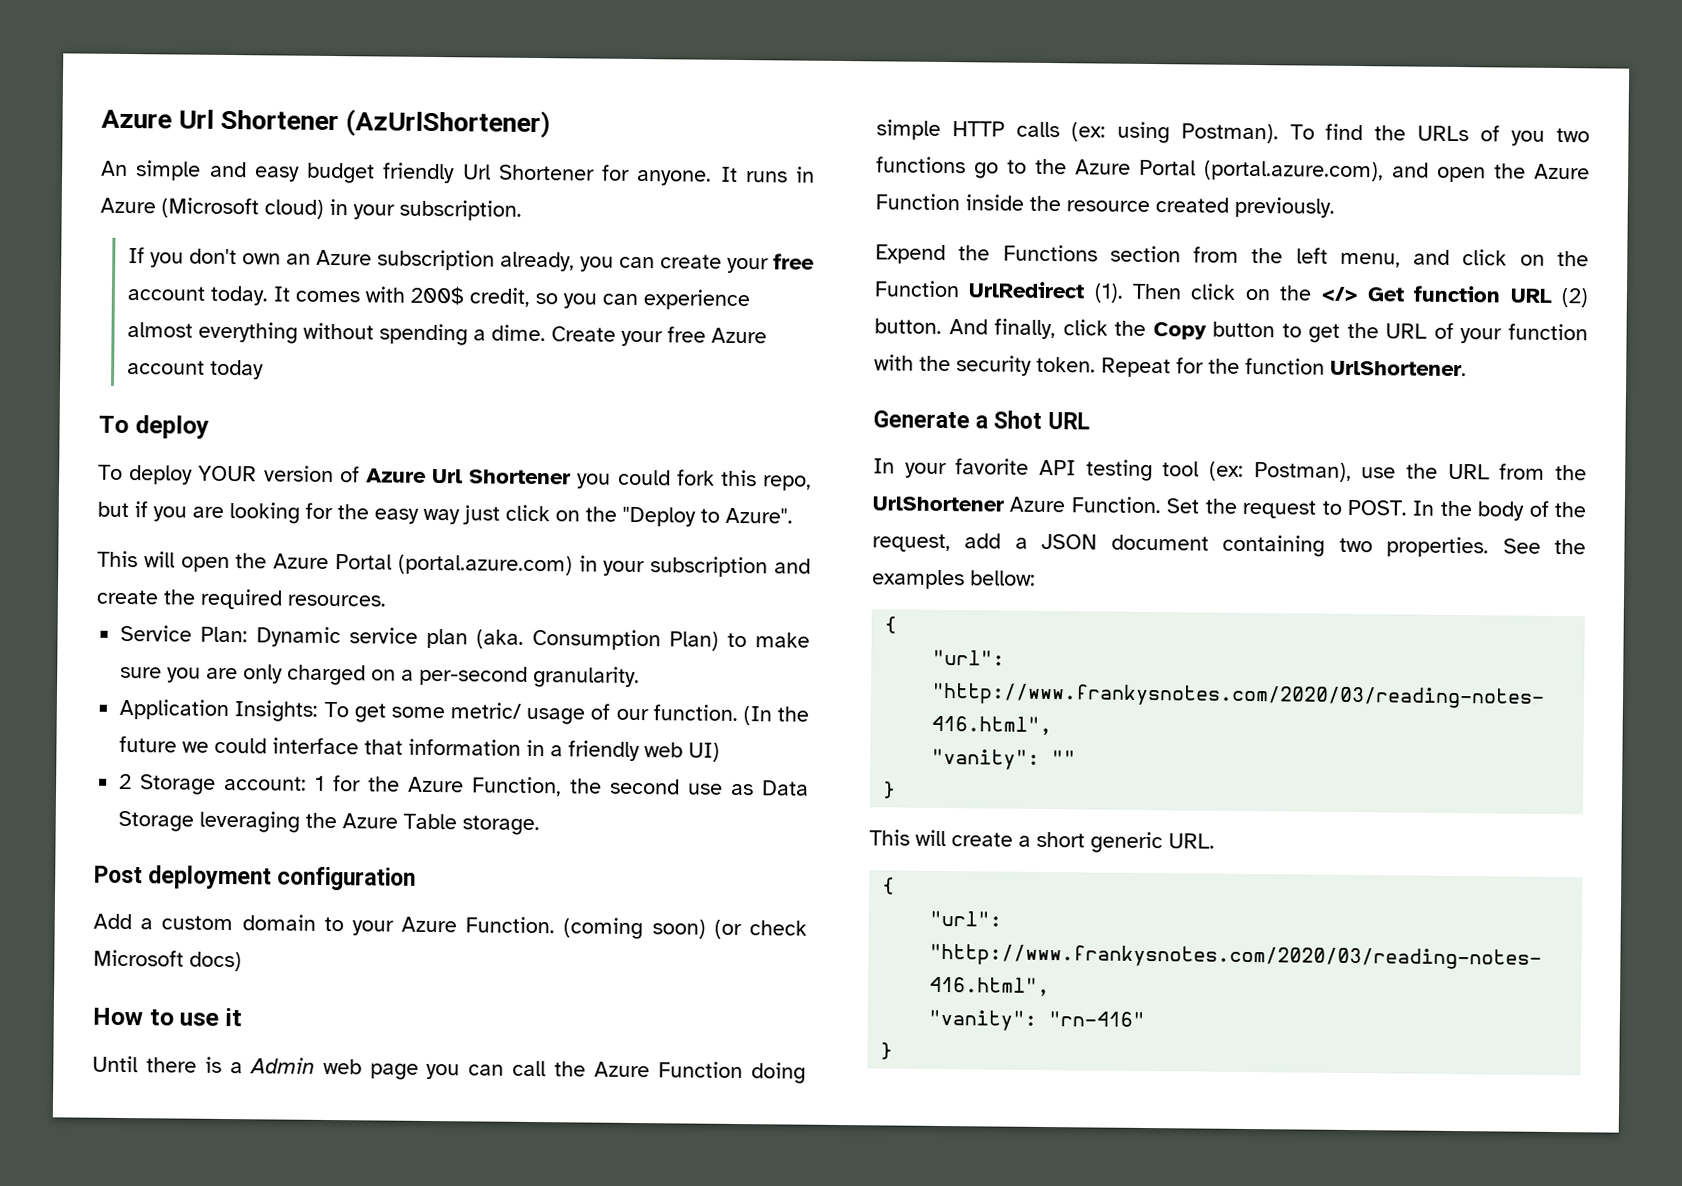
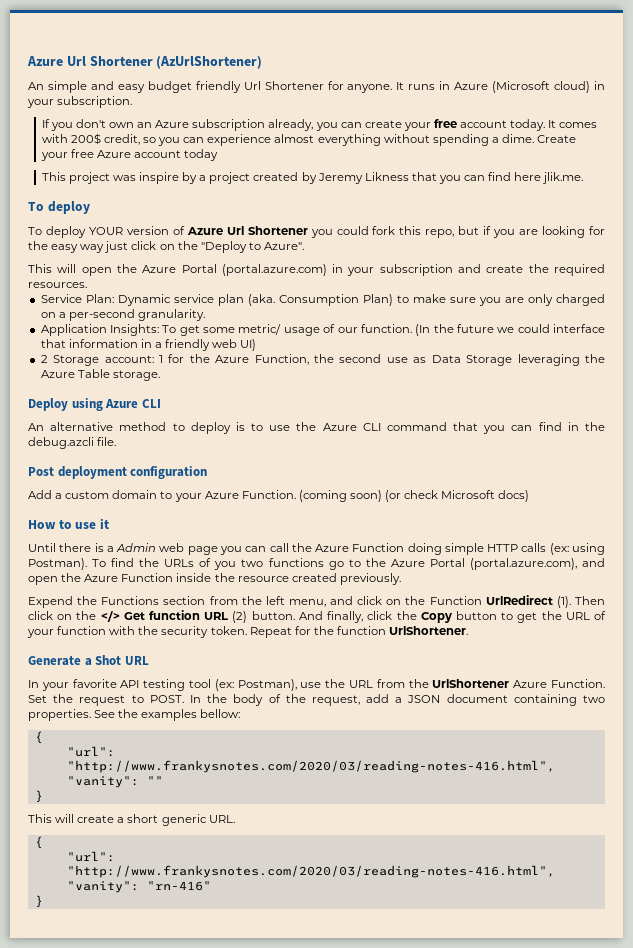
+ This project was inspire by a project created by Jeremy Likness that you can find here jlik.me.
+ Deploy using Azure CLI
+ An alternative method to deploy is to use the Azure CLI command that you can find in the debug.azcli file.

